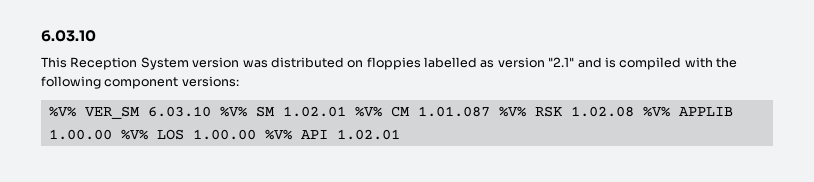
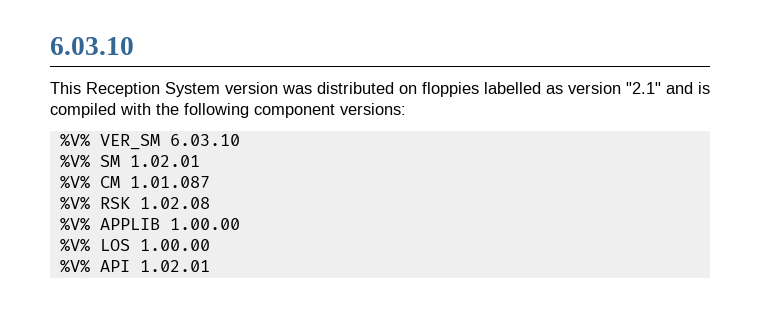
- %V% VER_SM 6.03.10 %V% SM 1.02.01 %V% CM 1.01.087 %V% RSK 1.02.08 %V% APPLIB 1.00.00 %V% LOS 1.00.00 %V% API 1.02.01
+ %V% VER_SM 6.03.10
+ %V% SM 1.02.01
+ %V% CM 1.01.087
+ %V% RSK 1.02.08
+ %V% APPLIB 1.00.00
+ %V% LOS 1.00.00
+ %V% API 1.02.01

